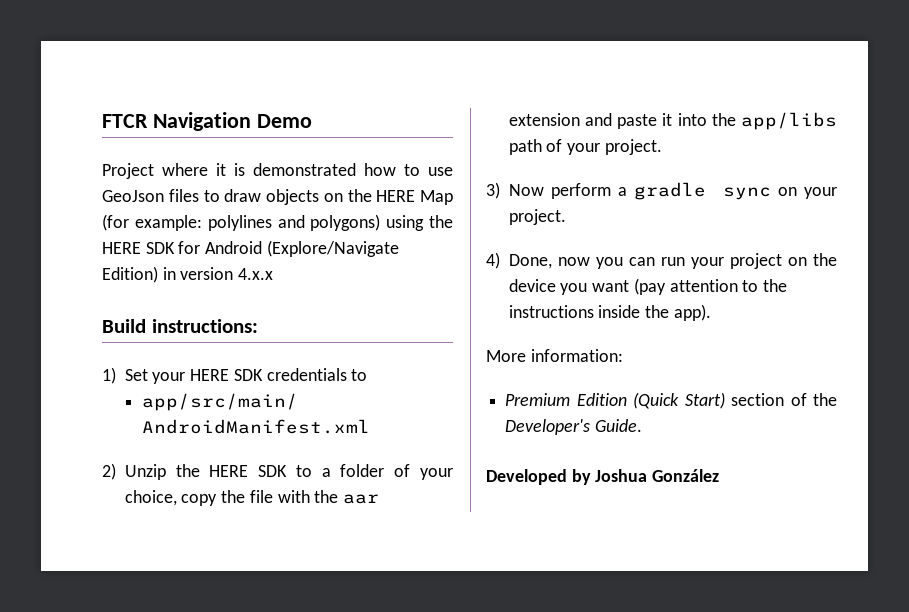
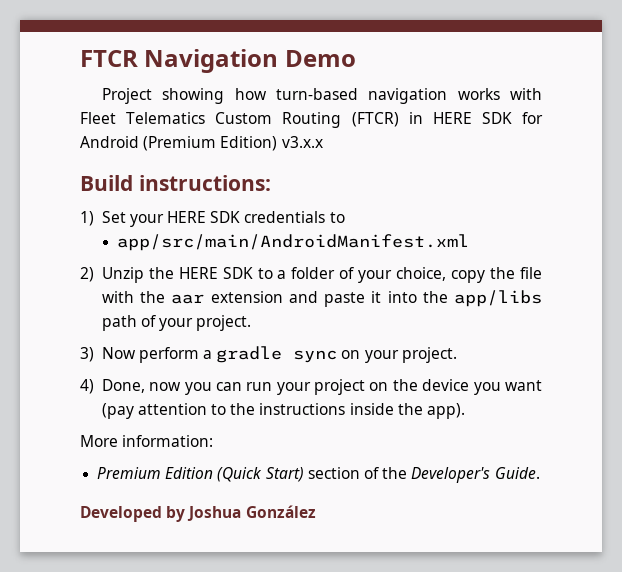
- Project where it is demonstrated how to use GeoJson files to draw objects on the HERE Map (for example: polylines and polygons) using the HERE SDK for Android (Explore/Navigate Edition) in version 4.x.x
+ Project showing how turn-based navigation works with Fleet Telematics Custom Routing (FTCR) in HERE SDK for Android (Premium Edition) v3.x.x

